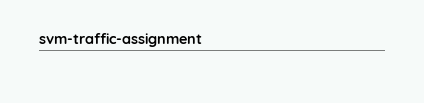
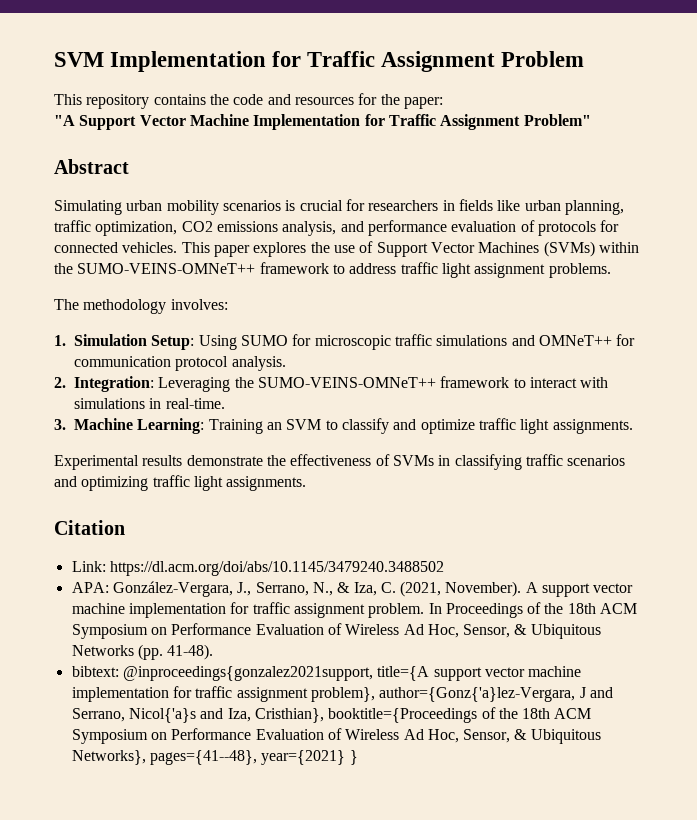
- svm-traffic-assignment
+ SVM Implementation for Traffic Assignment Problem
+ This repository contains the code and resources for the paper:
+ "A Support Vector Machine Implementation for Traffic Assignment Problem"
+ Abstract
+ Simulating urban mobility scenarios is crucial for researchers in fields like urban planning, traffic optimization, CO2 emissions analysis, and performance evaluation of protocols for connected vehicles. This paper explores the use of Support Vector Machines (SVMs) within the SUMO-VEINS-OMNeT++ framework to address traffic light assignment problems.
+ The methodology involves:
+ 1. Simulation Setup: Using SUMO for microscopic traffic simulations and OMNeT++ for communication protocol analysis.
+ 2. Integration: Leveraging the SUMO-VEINS-OMNeT++ framework to interact with simulations in real-time.
+ 3. Machine Learning: Training an SVM to classify and optimize traffic light assignments.
+ Experimental results demonstrate the effectiveness of SVMs in classifying traffic scenarios and optimizing traffic light assignments.
+ Citation
+ Link: https://dl.acm.org/doi/abs/10.1145/3479240.3488502
+ APA: González-Vergara, J., Serrano, N., & Iza, C. (2021, November). A support vector machine implementation for traffic assignment problem. In Proceedings of the 18th ACM Symposium on Performance Evaluation of Wireless Ad Hoc, Sensor, & Ubiquitous Networks (pp. 41-48).
+ bibtext: @inproceedings{gonzalez2021support, title={A support vector machine implementation for traffic assignment problem}, author={Gonz{'a}lez-Vergara, J and Serrano, Nicol{'a}s and Iza, Cristhian}, booktitle={Proceedings of the 18th ACM Symposium on Performance Evaluation of Wireless Ad Hoc, Sensor, & Ubiquitous Networks}, pages={41--48}, year={2021} }

